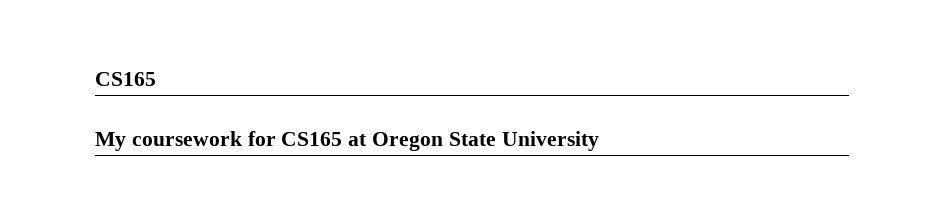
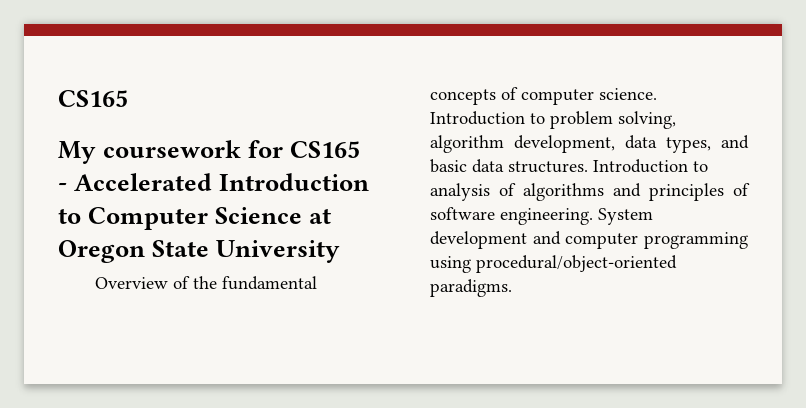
- My coursework for CS165 at Oregon State University
+ My coursework for CS165 - Accelerated Introduction to Computer Science at Oregon State University
+ Overview of the fundamental concepts of computer science. Introduction to problem solving, algorithm development, data types, and basic data structures. Introduction to analysis of algorithms and principles of software engineering. System development and computer programming using procedural/object-oriented paradigms.

